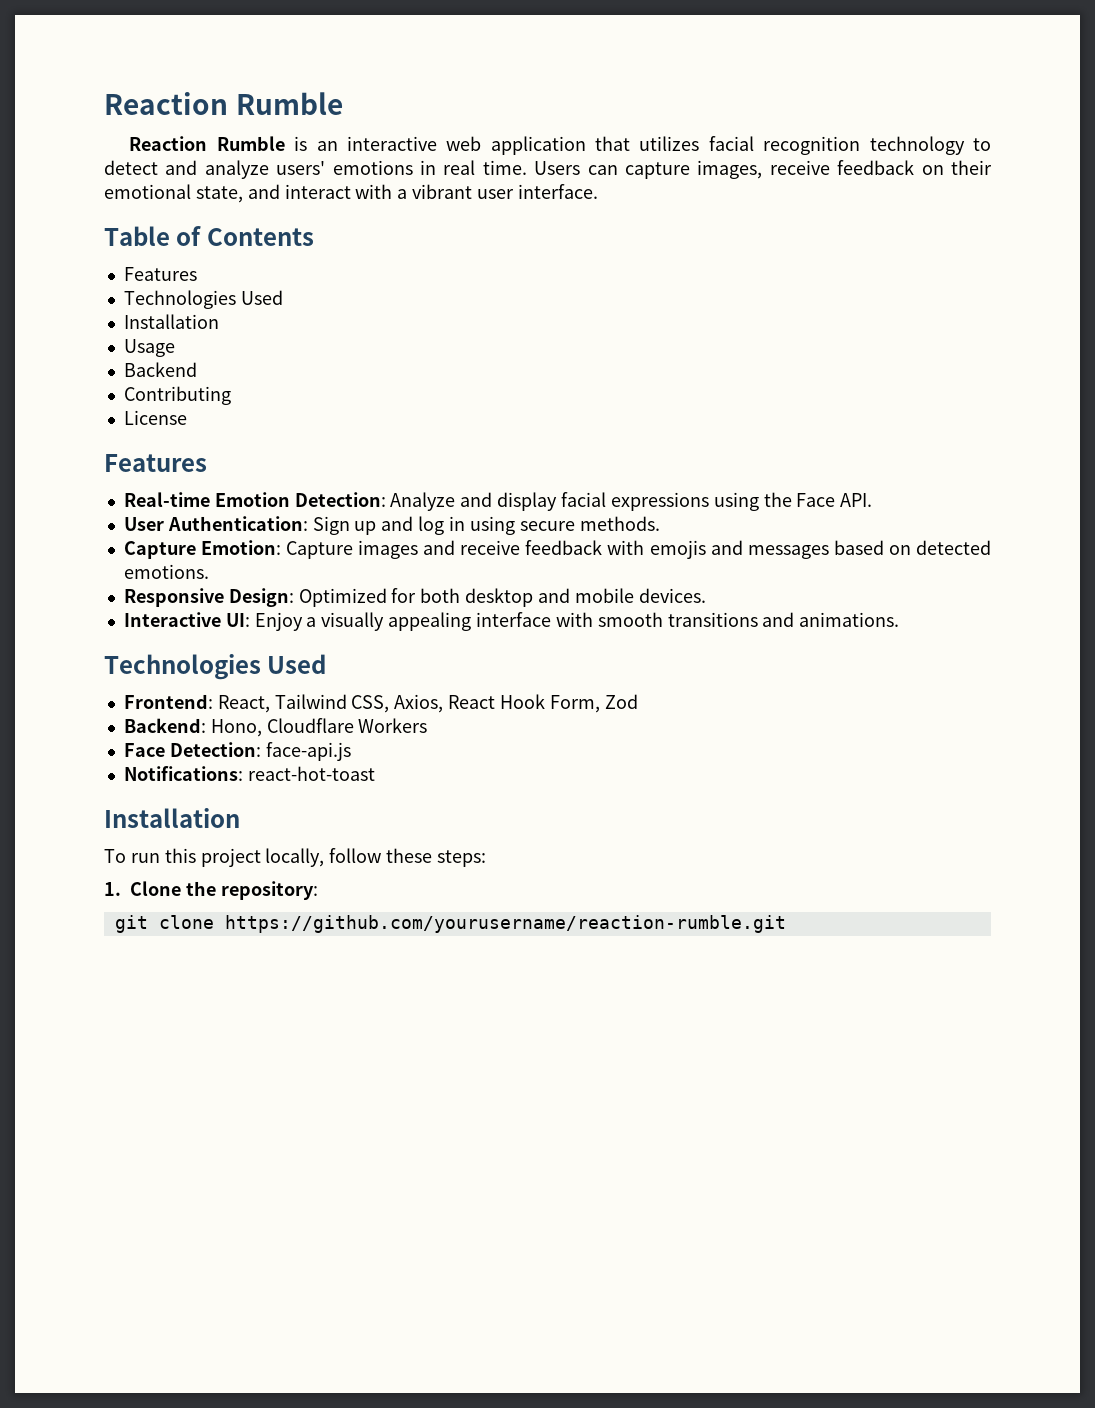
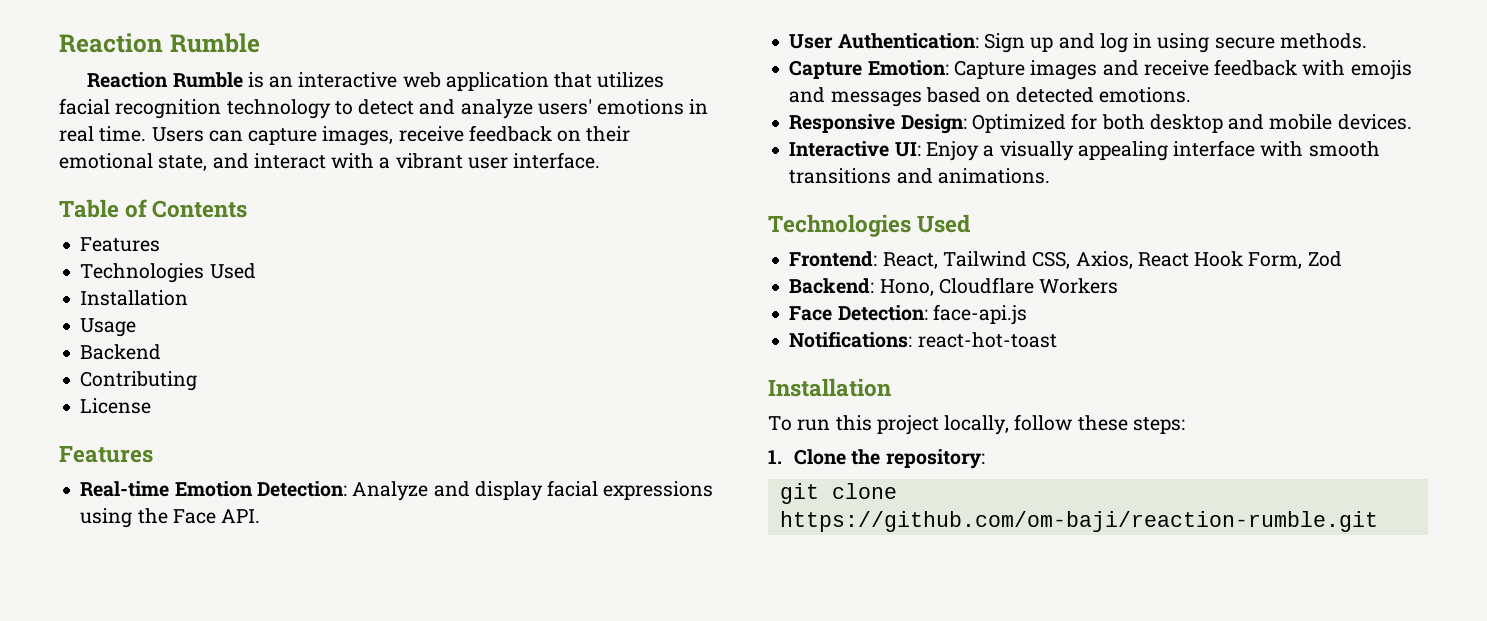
- git clone https://github.com/yourusername/reaction-rumble.git
+ git clone https://github.com/om-baji/reaction-rumble.git

